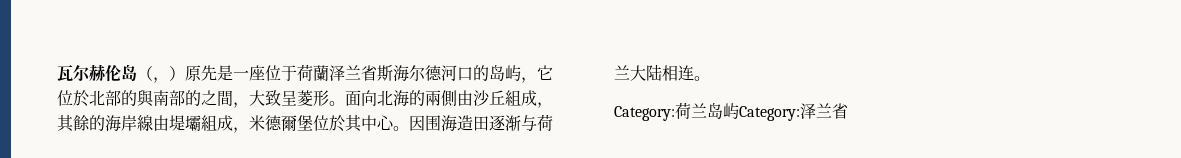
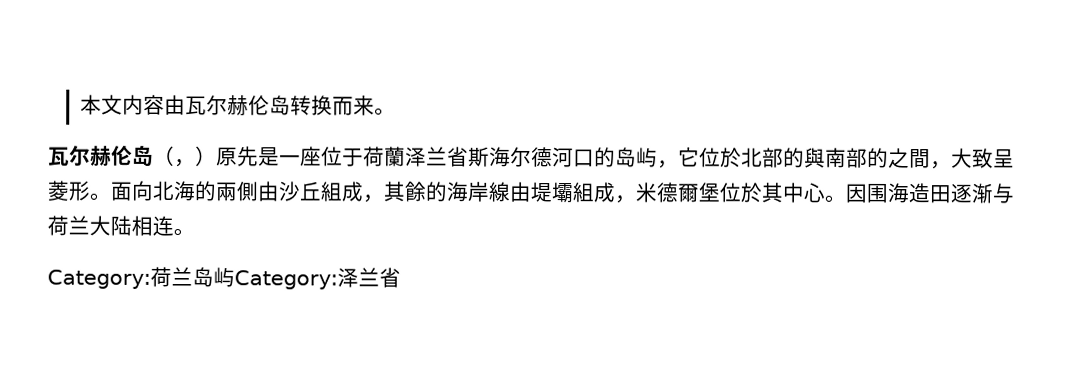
+ 本文内容由瓦尔赫伦岛转换而来。

